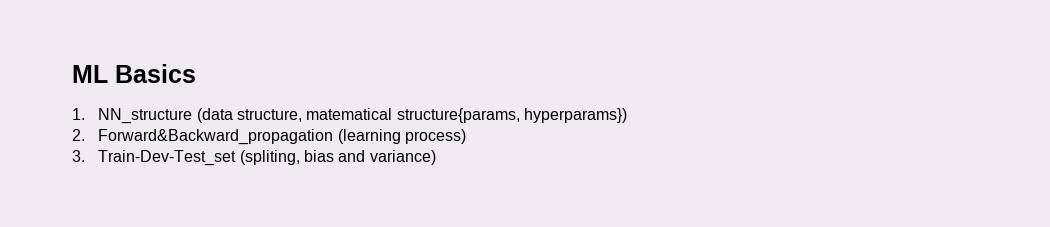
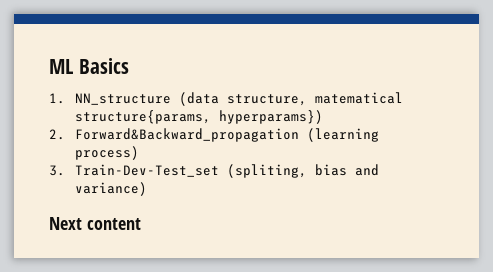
+ Next content

